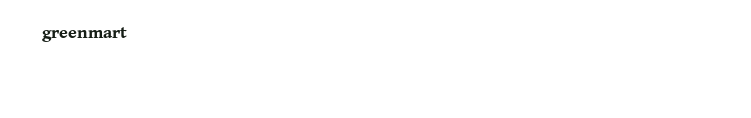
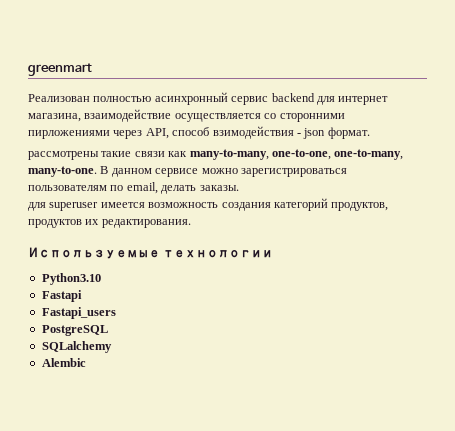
+ Реализован полностью асинхронный сервис backend для интернет магазина, взаимодействие осуществляется со сторонними пирложениями через API, способ взимодействия - json формат.
+ рассмотрены такие связи как many-to-many, one-to-one, one-to-many, many-to-one. В данном сервисе можно зарегистрироваться пользователям по email, делать заказы.
+ для superuser имеется возможность создания категорий продуктов, продуктов их редактирования.
+ Используемые технологии
+ Python3.10
+ Fastapi
+ Fastapi_users
+ PostgreSQL
+ SQLalchemy
+ Alembic

